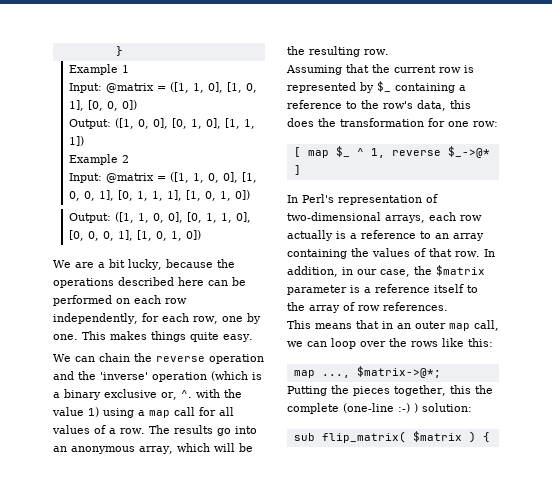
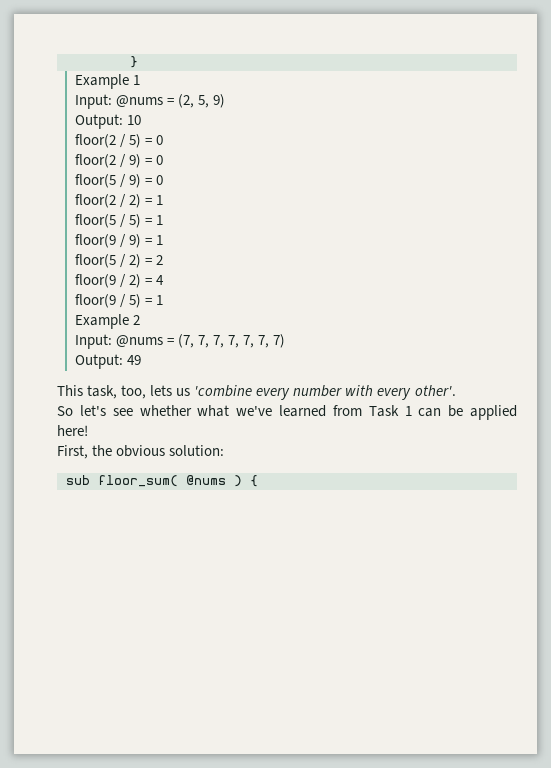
- Input: @matrix = ([1, 1, 0], [1, 0, 1], [0, 0, 0])
- Output: ([1, 0, 0], [0, 1, 0], [1, 1, 1])
+ Input: @nums = (2, 5, 9)
+ Output: 10
+ floor(2 / 5) = 0
+ floor(2 / 9) = 0
+ floor(5 / 9) = 0
+ floor(2 / 2) = 1
+ floor(5 / 5) = 1
+ floor(9 / 9) = 1
+ floor(5 / 2) = 2
+ floor(9 / 2) = 4
+ floor(9 / 5) = 1
  Example 2
- Input: @matrix = ([1, 1, 0, 0], [1, 0, 0, 1], [0, 1, 1, 1], [1, 0, 1, 0])
- Output: ([1, 1, 0, 0], [0, 1, 1, 0], [0, 0, 0, 1], [1, 0, 1, 0])
- We are a bit lucky, because the operations described here can be performed on each row independently, for each row, one by one. This makes things quite easy.
- We can chain the reverse operation and the 'inverse' operation (which is a binary exclusive or, ^. with the value 1) using a map call for all values of a row. The results go into an anonymous array, which will be the resulting row.
- Assuming that the current row is represented by $_ containing a reference to the row's data, this does the transformation for one row:
- [ map $_ ^ 1, reverse $_->@* ]
- In Perl's representation of two-dimensional arrays, each row actually is a reference to an array containing the values of that row. In addition, in our case, the $matrix parameter is a reference itself to the array of row references.
- This means that in an outer map call, we can loop over the rows like this:
- map ..., $matrix->@*;
- Putting the pieces together, this the complete (one-line :-) ) solution:
+ Input: @nums = (7, 7, 7, 7, 7, 7, 7)
+ Output: 49
+ This task, too, lets us 'combine every number with every other'.
+ So let's see whether what we've learned from Task 1 can be applied here!
+ First, the obvious solution:
- sub flip_matrix( $matrix ) {
+ sub floor_sum( @nums ) {

